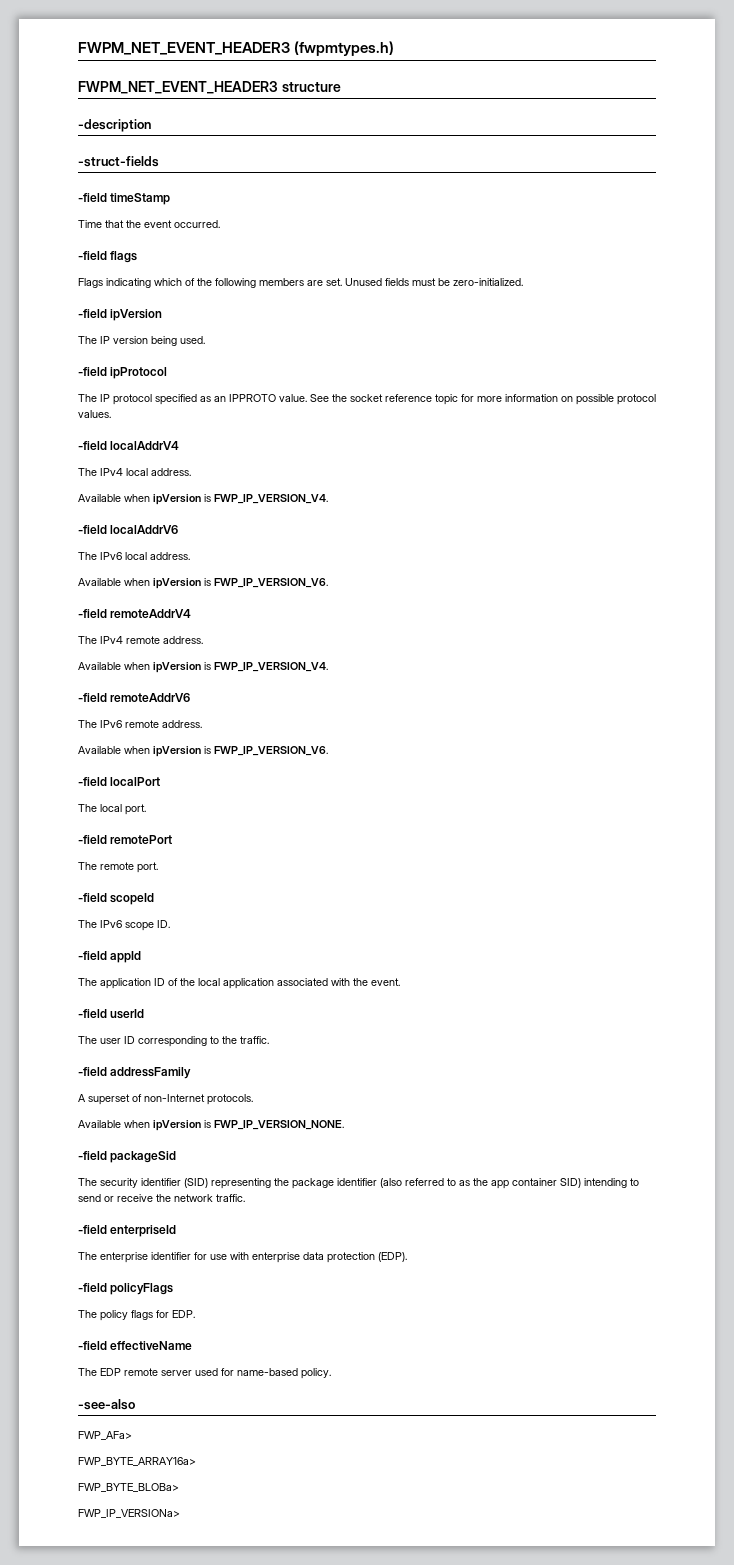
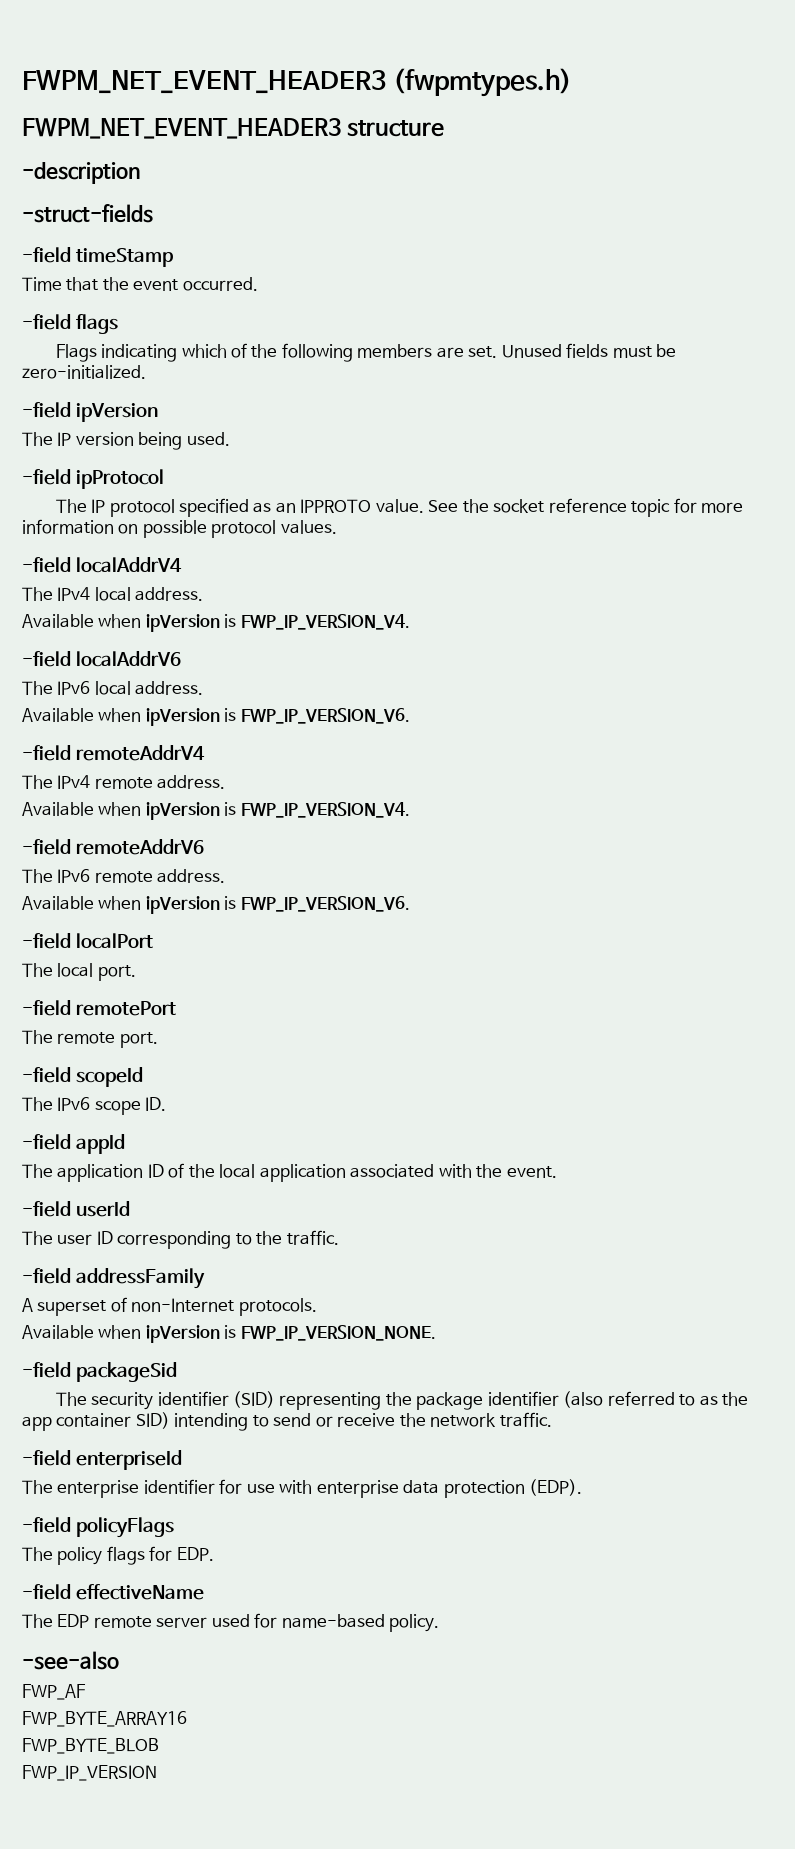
- FWP_AFa>
- FWP_BYTE_ARRAY16a>
- FWP_BYTE_BLOBa>
- FWP_IP_VERSIONa>
+ FWP_AF
+ FWP_BYTE_ARRAY16
+ FWP_BYTE_BLOB
+ FWP_IP_VERSION

